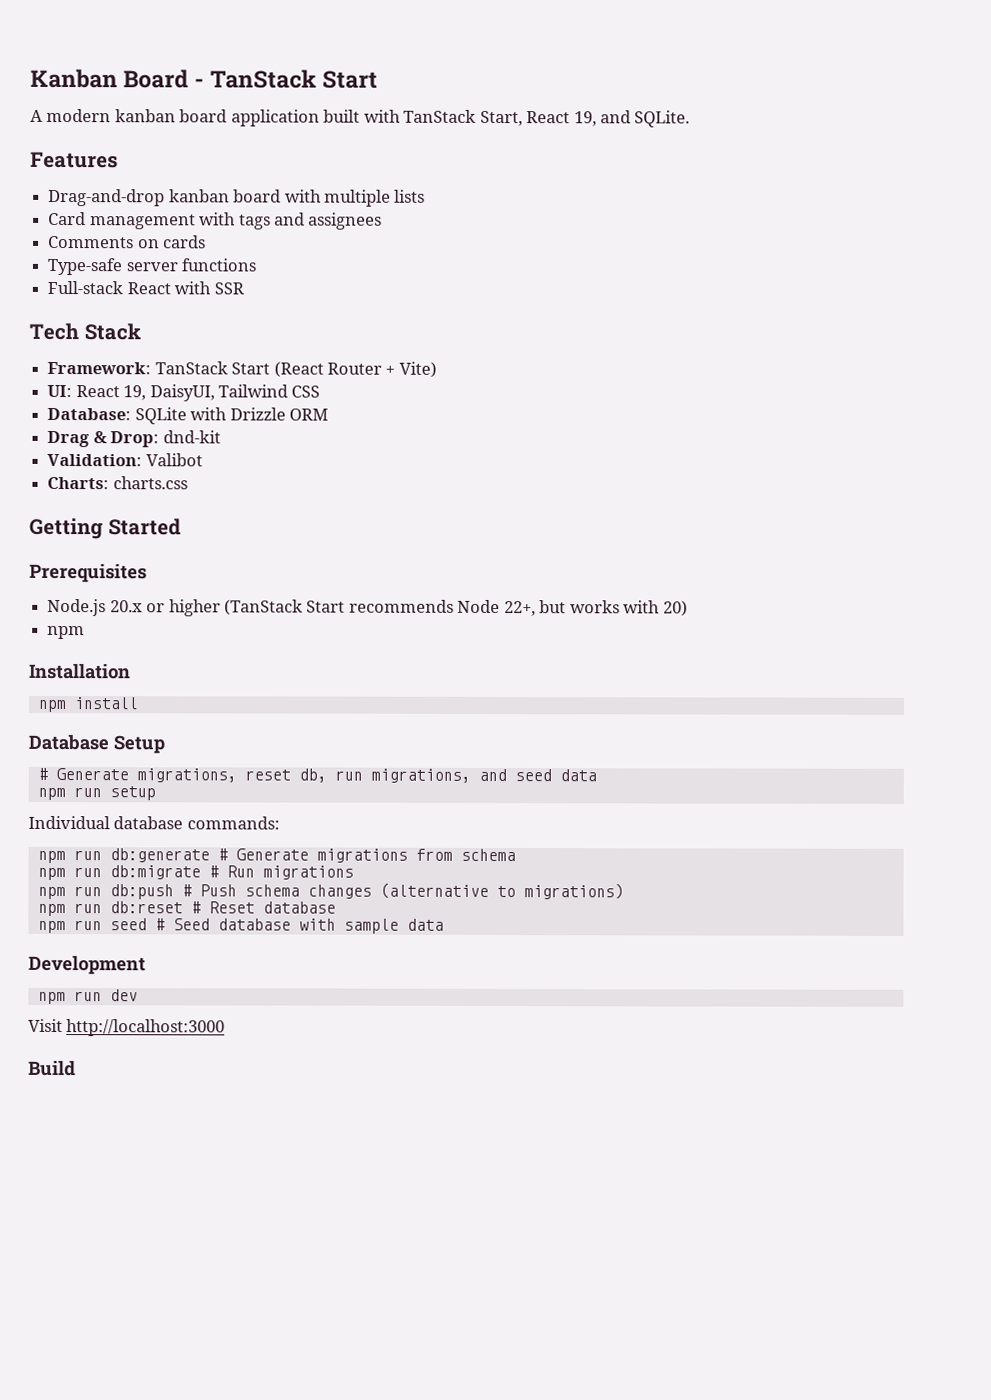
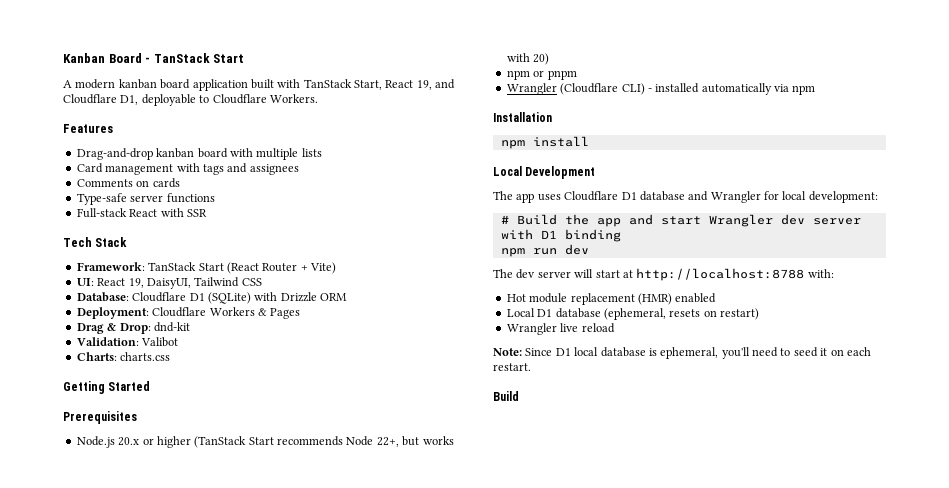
- A modern kanban board application built with TanStack Start, React 19, and SQLite.
+ A modern kanban board application built with TanStack Start, React 19, and Cloudflare D1, deployable to Cloudflare Workers.
- Database: SQLite with Drizzle ORM
+ Database: Cloudflare D1 (SQLite) with Drizzle ORM
+ Deployment: Cloudflare Workers & Pages
  Node.js 20.x or higher (TanStack Start recommends Node 22+, but works with 20)
- npm
+ npm or pnpm
+ Wrangler (Cloudflare CLI) - installed automatically via npm
  Installation
  npm install
- Database Setup
- # Generate migrations, reset db, run migrations, and seed data
- npm run setup
- Individual database commands:
- npm run db:generate # Generate migrations from schema
- npm run db:migrate # Run migrations
- npm run db:push # Push schema changes (alternative to migrations)
- npm run db:reset # Reset database
- npm run seed # Seed database with sample data
- Development
+ Local Development
+ The app uses Cloudflare D1 database and Wrangler for local development:
+ # Build the app and start Wrangler dev server with D1 binding
  npm run dev
- Visit http://localhost:3000
+ The dev server will start at http://localhost:8788 with:
+ Hot module replacement (HMR) enabled
+ Local D1 database (ephemeral, resets on restart)
+ Wrangler live reload
+ Note: Since D1 local database is ephemeral, you'll need to seed it on each restart.

